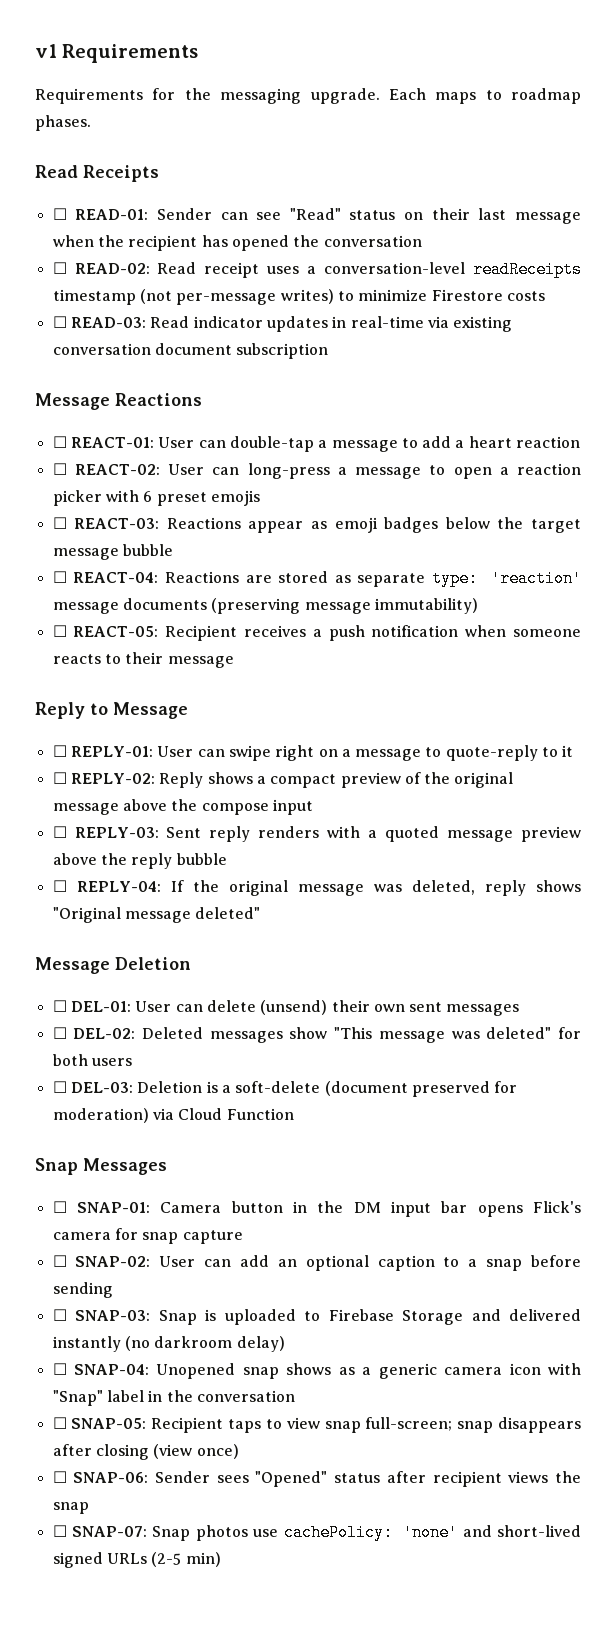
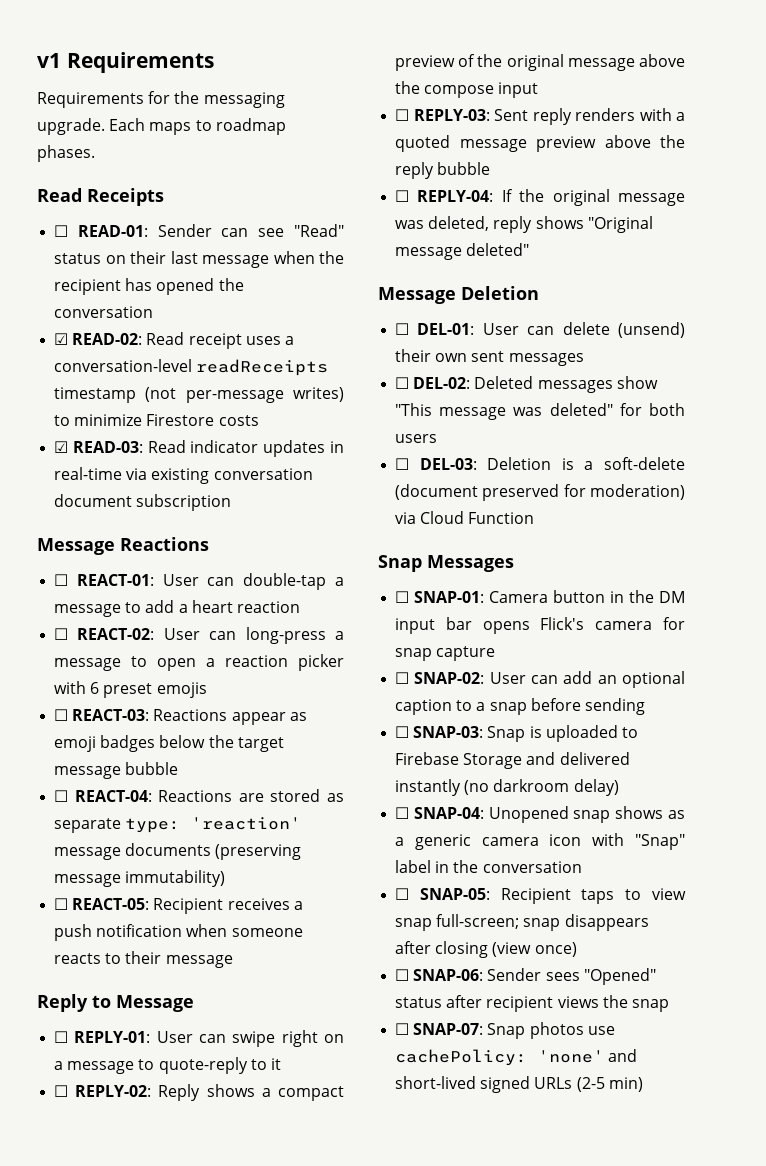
- ☐ READ-02: Read receipt uses a conversation-level readReceipts timestamp (not per-message writes) to minimize Firestore costs
+ ☑ READ-02: Read receipt uses a conversation-level readReceipts timestamp (not per-message writes) to minimize Firestore costs
- ☐ READ-03: Read indicator updates in real-time via existing conversation document subscription
+ ☑ READ-03: Read indicator updates in real-time via existing conversation document subscription

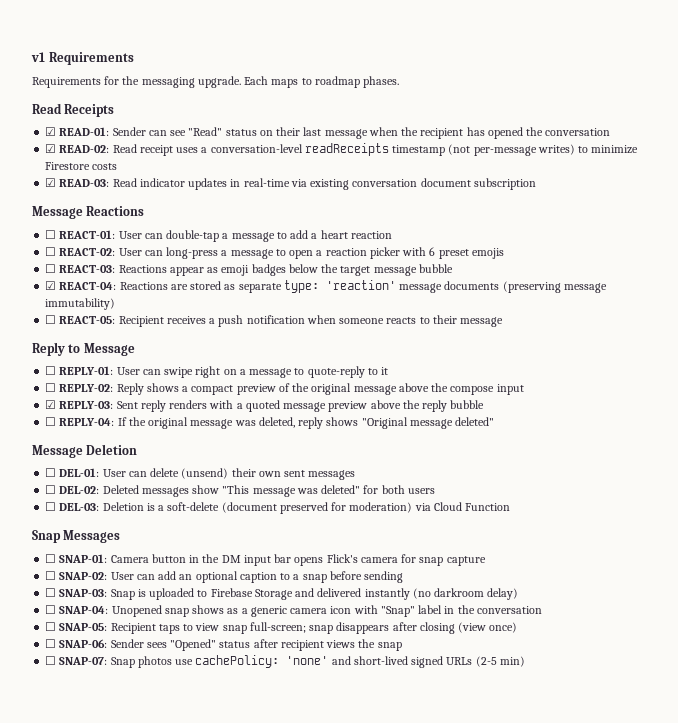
- ☐ READ-01: Sender can see "Read" status on their last message when the recipient has opened the conversation
+ ☑ READ-01: Sender can see "Read" status on their last message when the recipient has opened the conversation
- ☐ REACT-04: Reactions are stored as separate type: 'reaction' message documents (preserving message immutability)
+ ☑ REACT-04: Reactions are stored as separate type: 'reaction' message documents (preserving message immutability)
- ☐ REPLY-03: Sent reply renders with a quoted message preview above the reply bubble
+ ☑ REPLY-03: Sent reply renders with a quoted message preview above the reply bubble

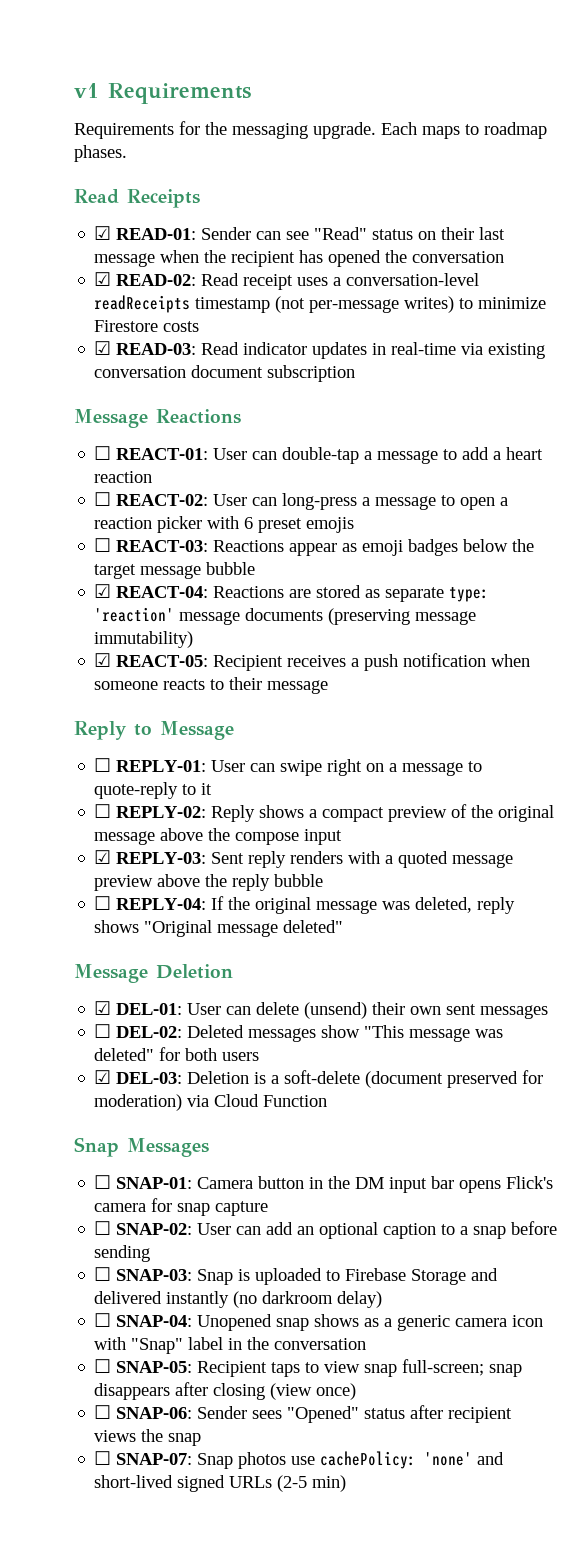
- ☐ REACT-05: Recipient receives a push notification when someone reacts to their message
+ ☑ REACT-05: Recipient receives a push notification when someone reacts to their message
- ☐ DEL-01: User can delete (unsend) their own sent messages
+ ☑ DEL-01: User can delete (unsend) their own sent messages
- ☐ DEL-03: Deletion is a soft-delete (document preserved for moderation) via Cloud Function
+ ☑ DEL-03: Deletion is a soft-delete (document preserved for moderation) via Cloud Function

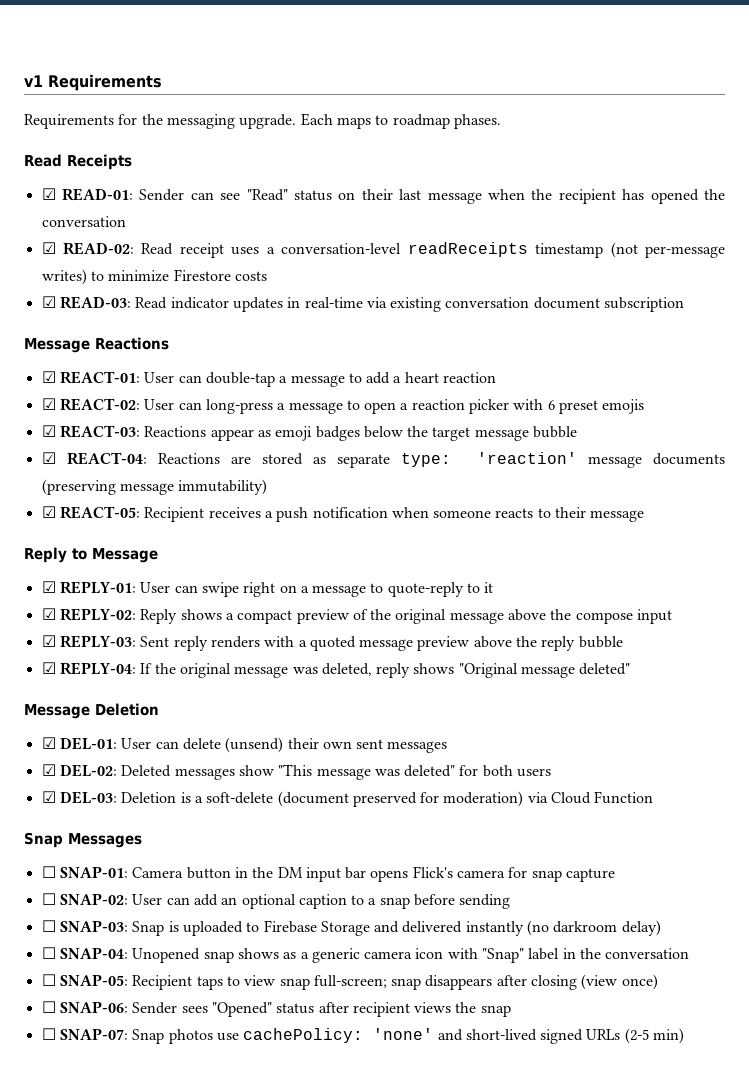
- ☐ REACT-01: User can double-tap a message to add a heart reaction
+ ☑ REACT-01: User can double-tap a message to add a heart reaction
- ☐ REACT-02: User can long-press a message to open a reaction picker with 6 preset emojis
+ ☑ REACT-02: User can long-press a message to open a reaction picker with 6 preset emojis
- ☐ REACT-03: Reactions appear as emoji badges below the target message bubble
+ ☑ REACT-03: Reactions appear as emoji badges below the target message bubble
- ☐ REPLY-01: User can swipe right on a message to quote-reply to it
+ ☑ REPLY-01: User can swipe right on a message to quote-reply to it
- ☐ REPLY-02: Reply shows a compact preview of the original message above the compose input
+ ☑ REPLY-02: Reply shows a compact preview of the original message above the compose input
- ☐ REPLY-04: If the original message was deleted, reply shows "Original message deleted"
+ ☑ REPLY-04: If the original message was deleted, reply shows "Original message deleted"
- ☐ DEL-02: Deleted messages show "This message was deleted" for both users
+ ☑ DEL-02: Deleted messages show "This message was deleted" for both users

